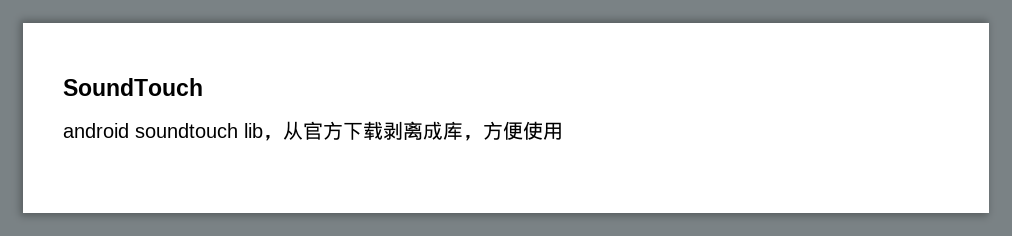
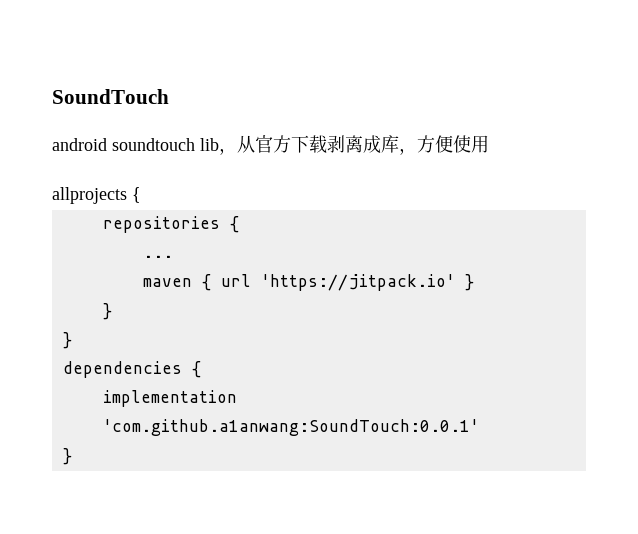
+ allprojects {
+ repositories {
+ ...
+ maven { url 'https://jitpack.io' }
+ }
+ }
+ dependencies {
+ implementation 'com.github.a1anwang:SoundTouch:0.0.1'
+ }

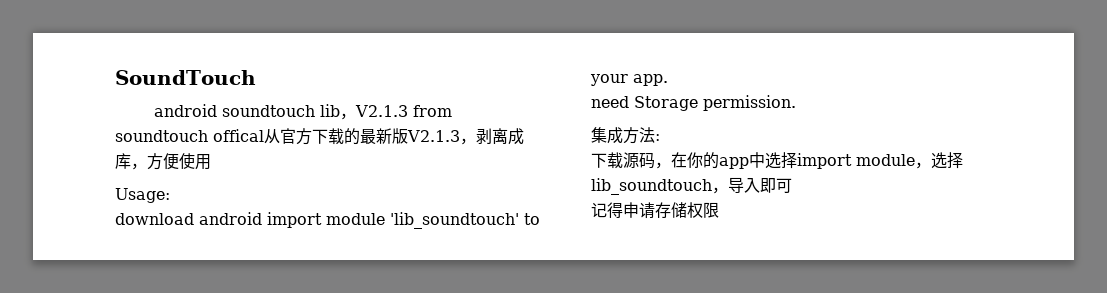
- android soundtouch lib，从官方下载剥离成库，方便使用
+ android soundtouch lib，V2.1.3 from soundtouch offical从官方下载的最新版V2.1.3，剥离成库，方便使用
- allprojects {
- repositories {
- ...
- maven { url 'https://jitpack.io' }
- }
- }
- dependencies {
- implementation 'com.github.a1anwang:SoundTouch:0.0.1'
- }
+ Usage:
+ download android import module 'lib_soundtouch' to your app.
+ need Storage permission.
+ 集成方法:
+ 下载源码，在你的app中选择import module，选择lib_soundtouch，导入即可
+ 记得申请存储权限

